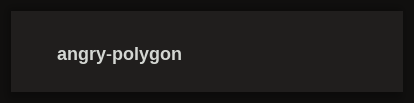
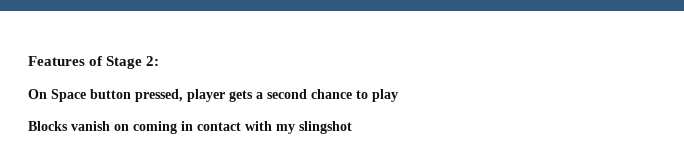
- angry-polygon
+ Features of Stage 2:
+ On Space button pressed, player gets a second chance to play
+ Blocks vanish on coming in contact with my slingshot

